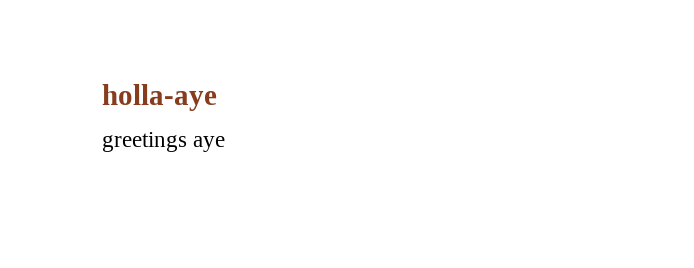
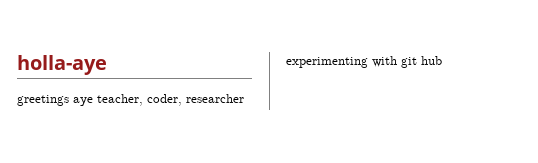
- greetings aye
+ greetings aye teacher, coder, researcher experimenting with git hub

